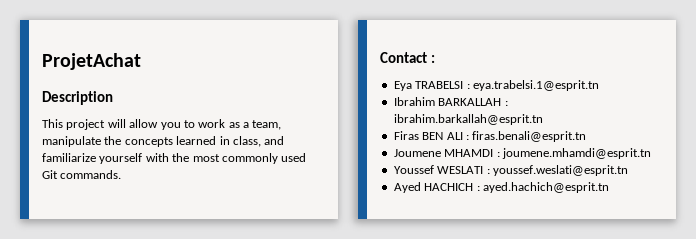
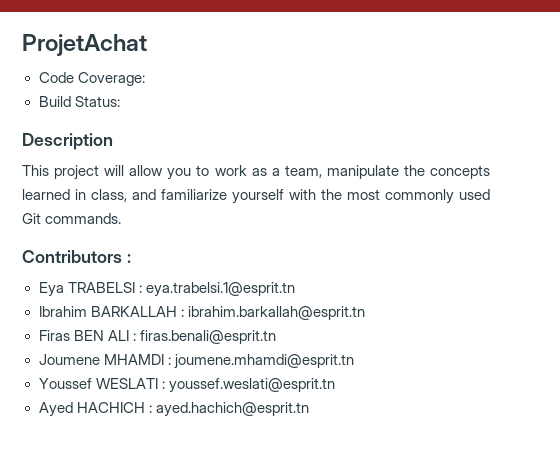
+ Code Coverage:
+ Build Status:
- Contact :
+ Contributors :

